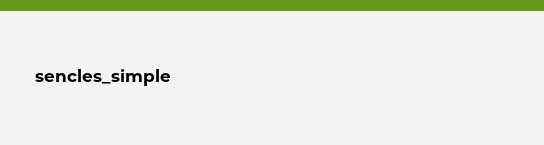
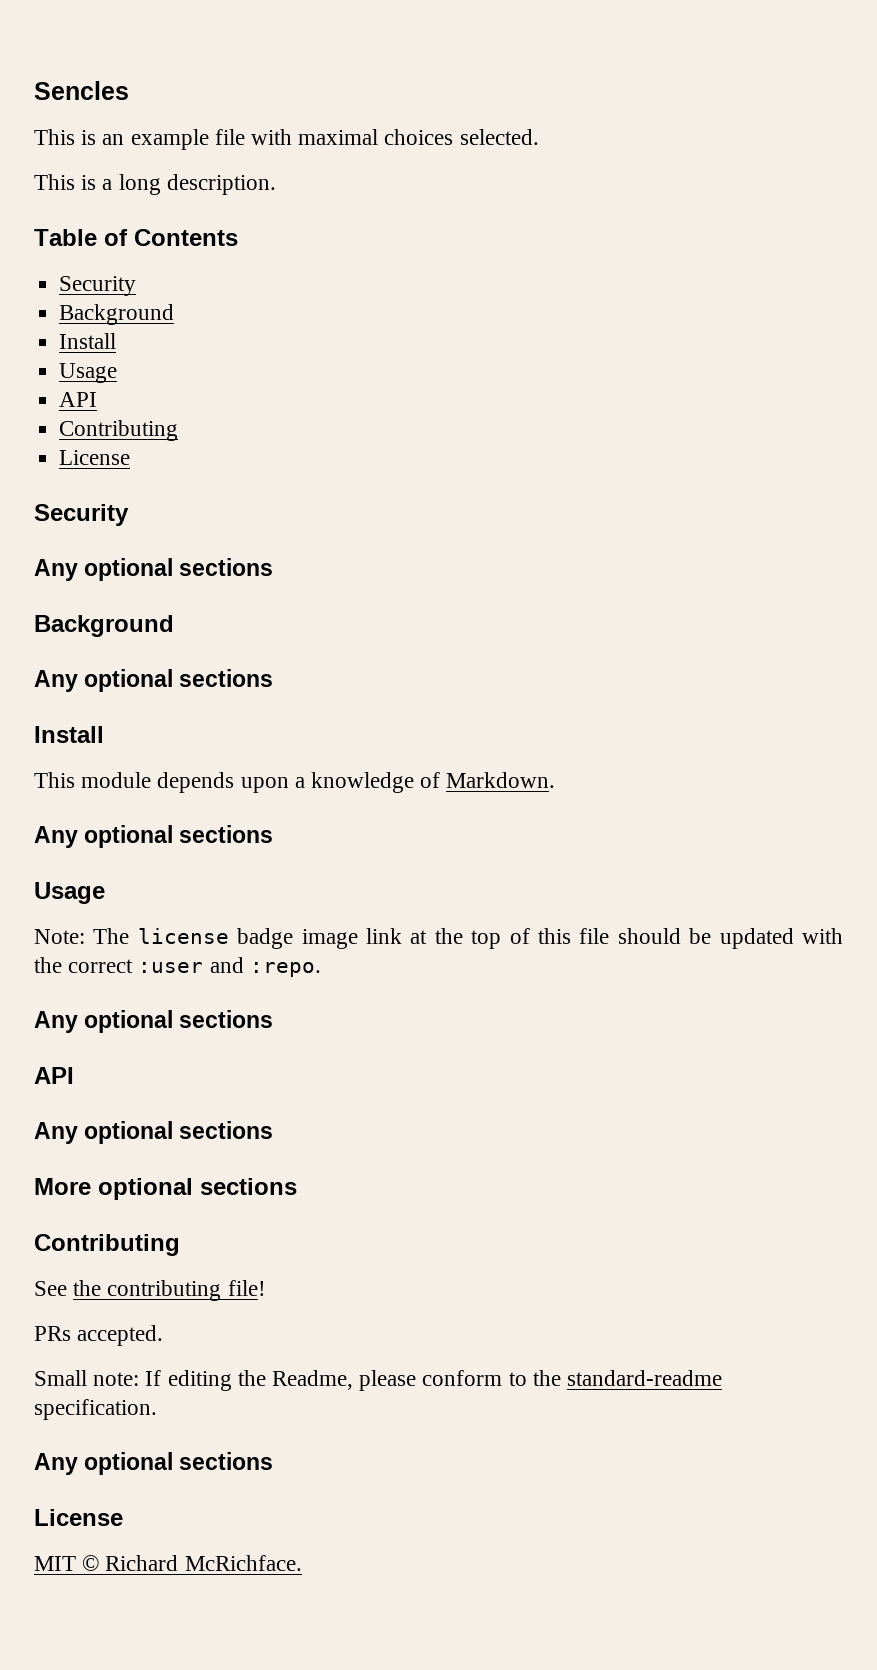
- sencles_simple
+ Sencles
+ This is an example file with maximal choices selected.
+ This is a long description.
+ Table of Contents
+ Security
+ Background
+ Install
+ Usage
+ API
+ Contributing
+ License
+ Security
+ Any optional sections
+ Background
+ Any optional sections
+ Install
+ This module depends upon a knowledge of Markdown.
+ Any optional sections
+ Usage
+ Note: The license badge image link at the top of this file should be updated with the correct :user and :repo.
+ Any optional sections
+ API
+ Any optional sections
+ More optional sections
+ Contributing
+ See the contributing file!
+ PRs accepted.
+ Small note: If editing the Readme, please conform to the standard-readme specification.
+ Any optional sections
+ License
+ MIT © Richard McRichface.

